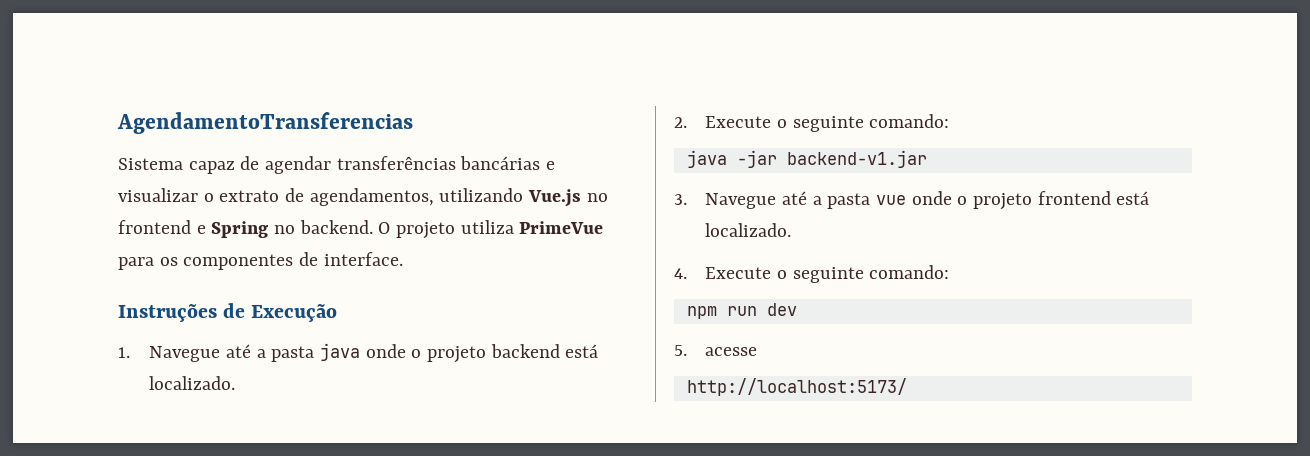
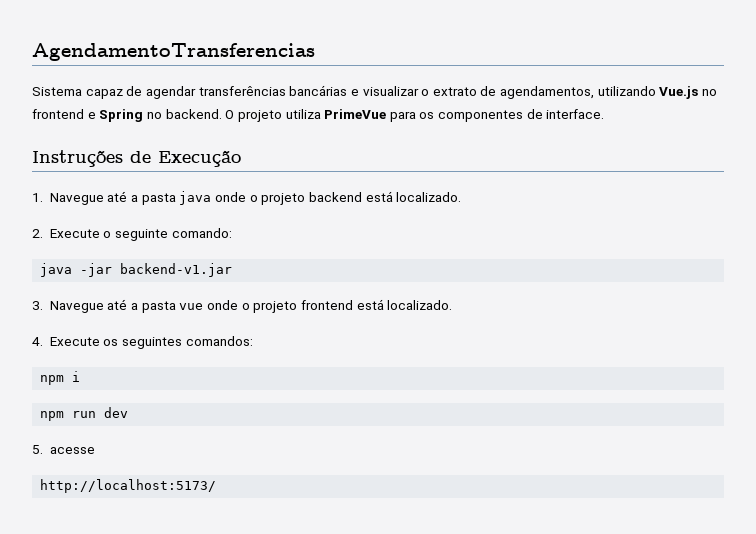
- 4. Execute o seguinte comando:
+ 4. Execute os seguintes comandos:
+ npm i

